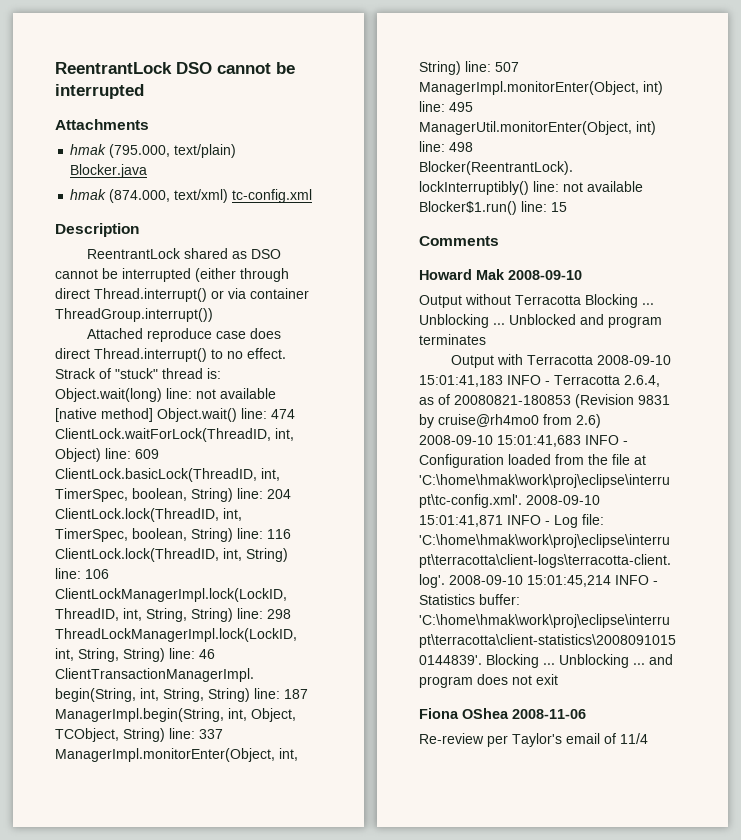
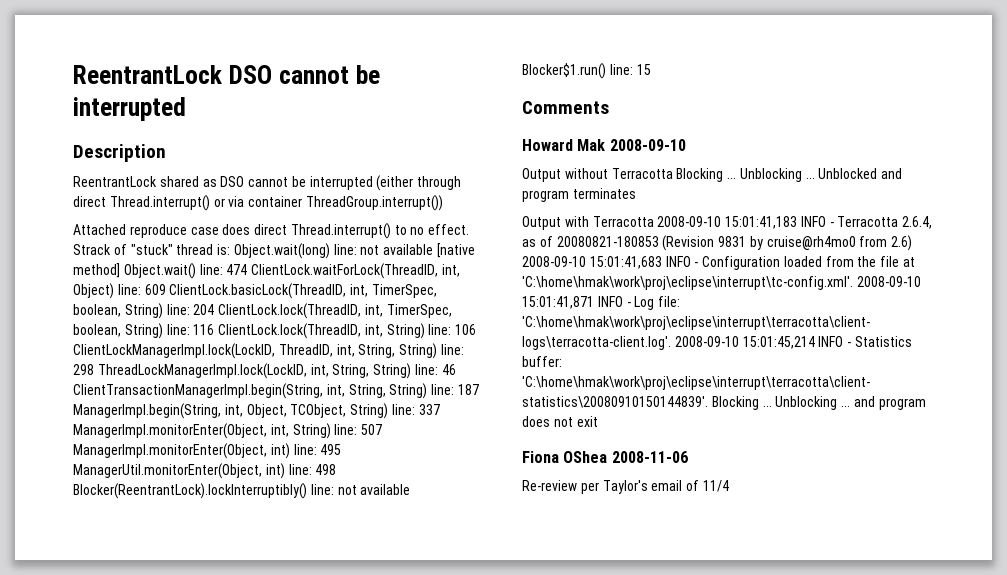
- Attachments
- hmak (795.000, text/plain) Blocker.java
- hmak (874.000, text/xml) tc-config.xml

